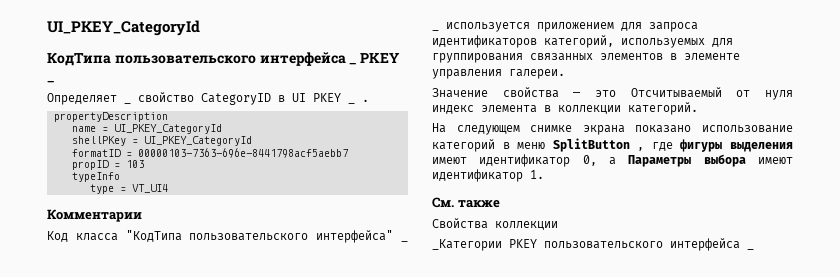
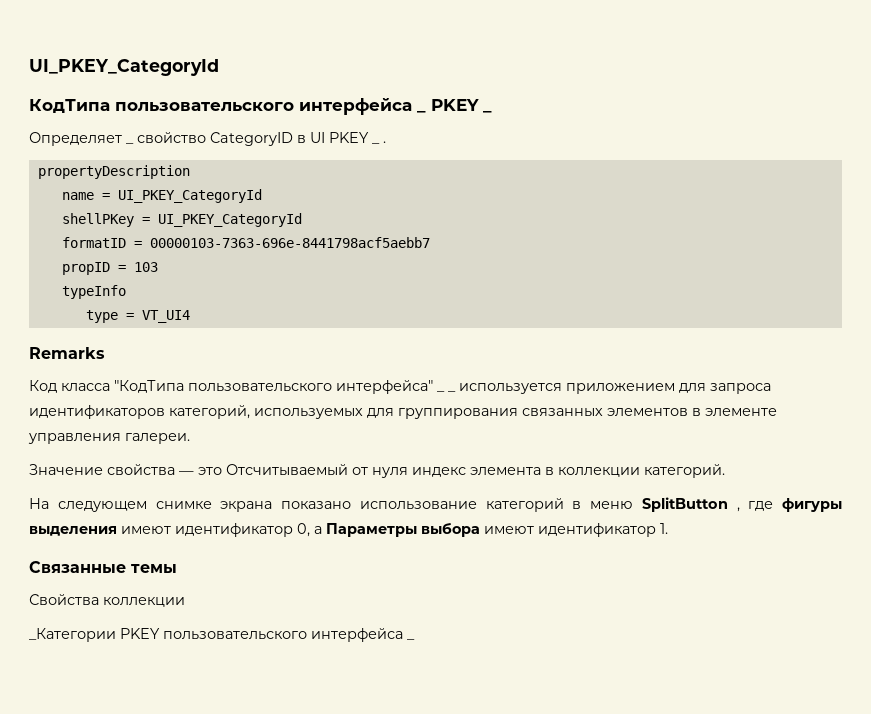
- Комментарии
+ Remarks
- См. также
+ Связанные темы

